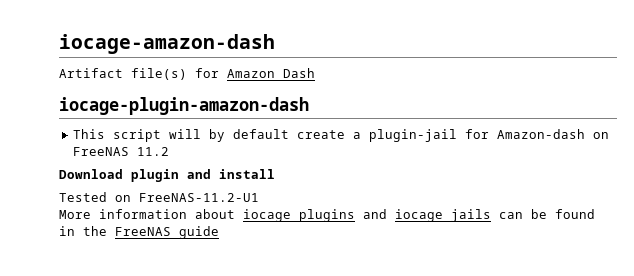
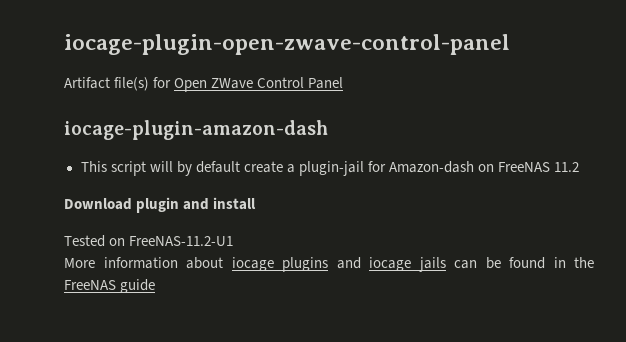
- iocage-amazon-dash
+ iocage-plugin-open-zwave-control-panel
- Artifact file(s) for Amazon Dash
+ Artifact file(s) for Open ZWave Control Panel

